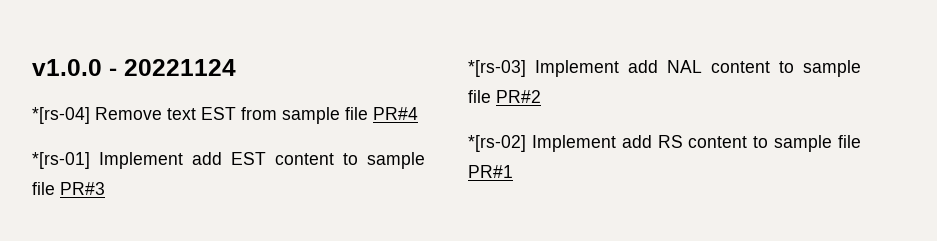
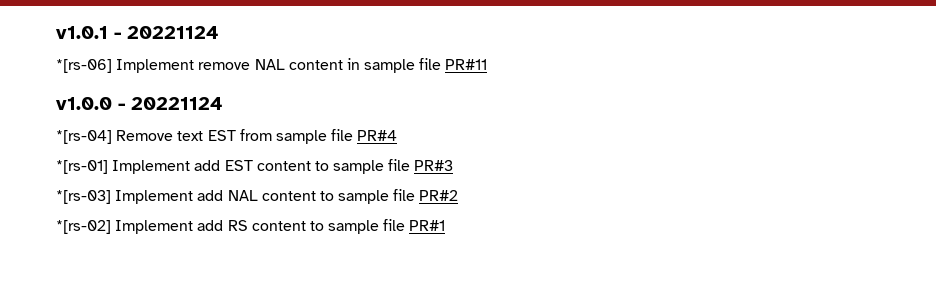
+ v1.0.1 - 20221124
+ *[rs-06] Implement remove NAL content in sample file PR#11

